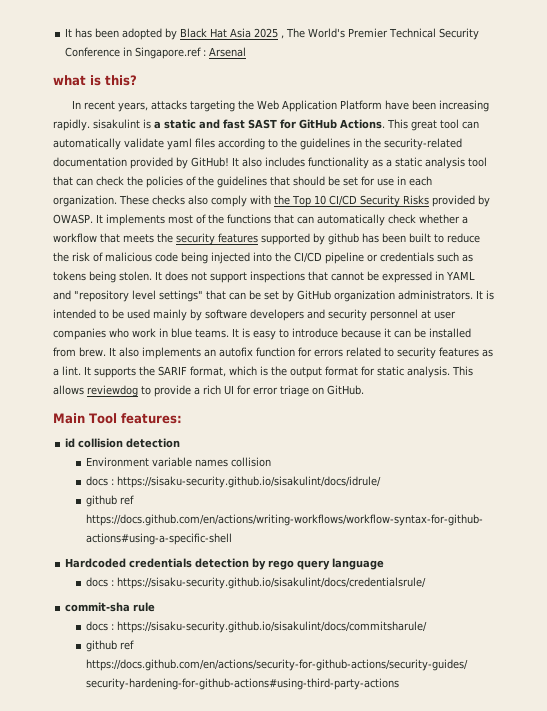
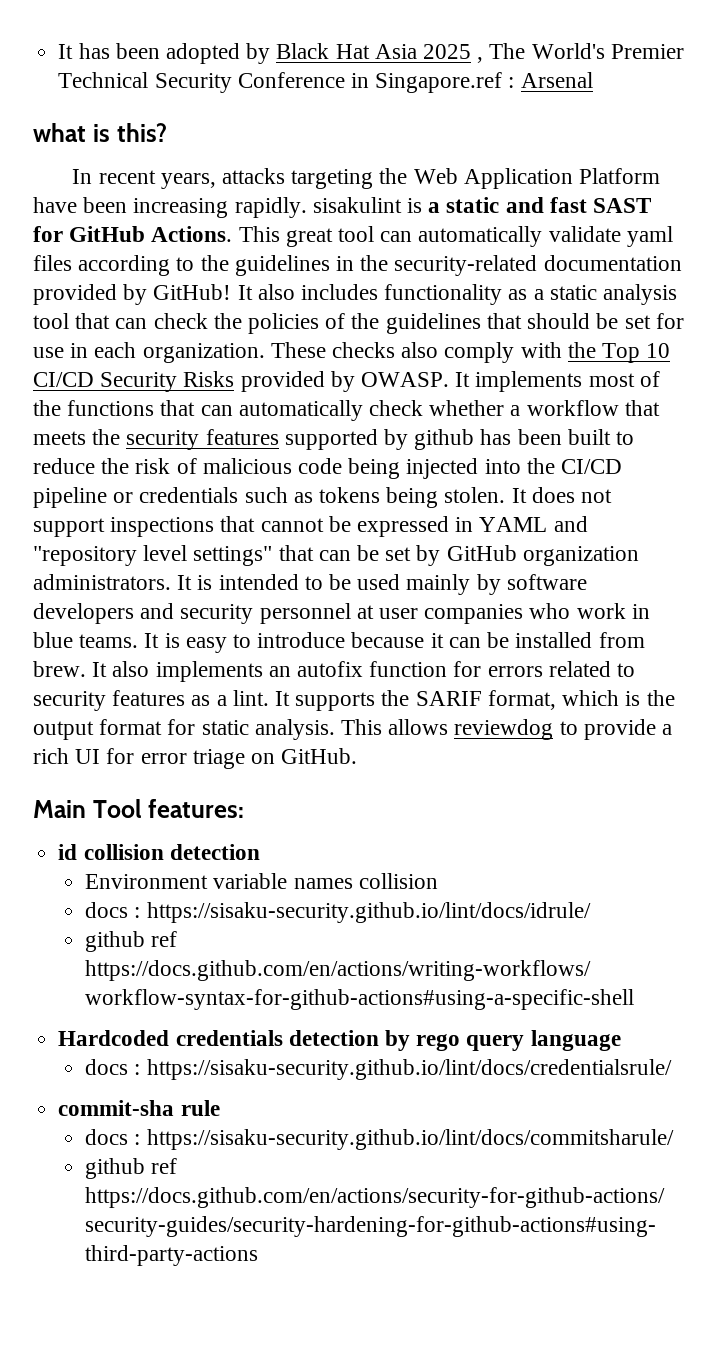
- docs : https://sisaku-security.github.io/sisakulint/docs/idrule/
+ docs : https://sisaku-security.github.io/lint/docs/idrule/
- docs : https://sisaku-security.github.io/sisakulint/docs/credentialsrule/
+ docs : https://sisaku-security.github.io/lint/docs/credentialsrule/
- docs : https://sisaku-security.github.io/sisakulint/docs/commitsharule/
+ docs : https://sisaku-security.github.io/lint/docs/commitsharule/

